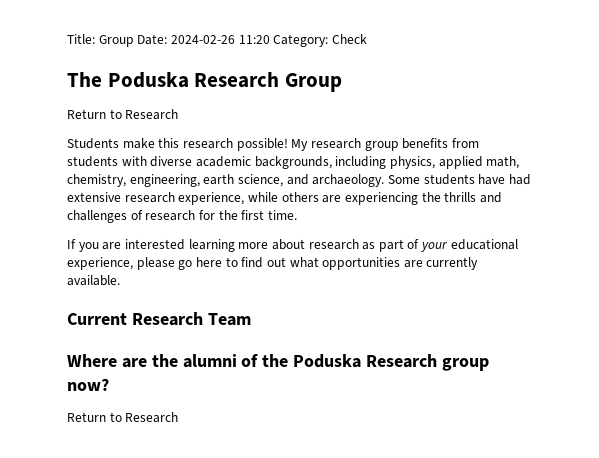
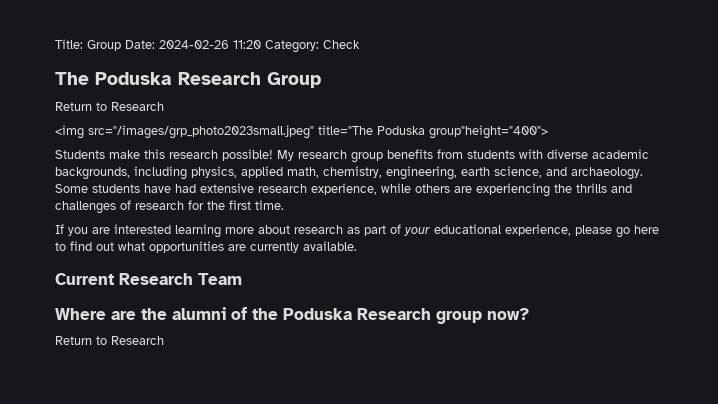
+ <img src="/images/grp_photo2023small.jpeg" title="The Poduska group"height="400">

